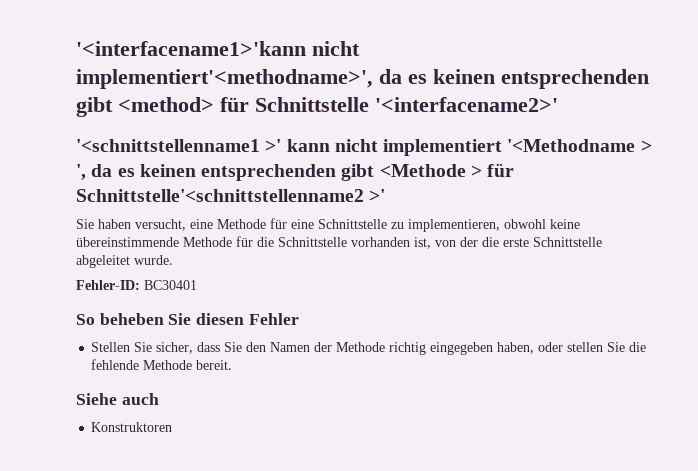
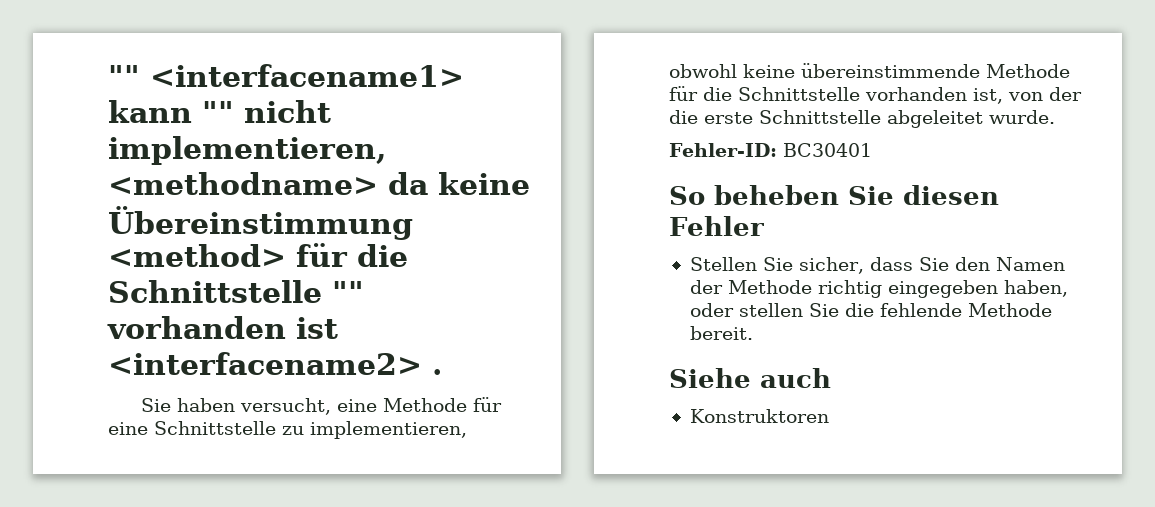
- '<interfacename1>'kann nicht implementiert'<methodname>', da es keinen entsprechenden gibt <method> für Schnittstelle '<interfacename2>'
- '<schnittstellenname1 >' kann nicht implementiert '<Methodname > ', da es keinen entsprechenden gibt <Methode > für Schnittstelle'<schnittstellenname2 >'
+ "" <interfacename1> kann "" nicht implementieren, <methodname> da keine Übereinstimmung <method> für die Schnittstelle "" vorhanden ist <interfacename2> .

